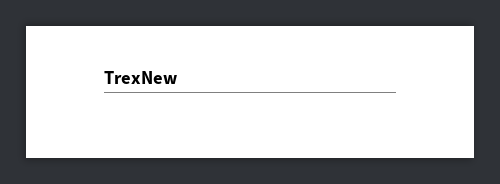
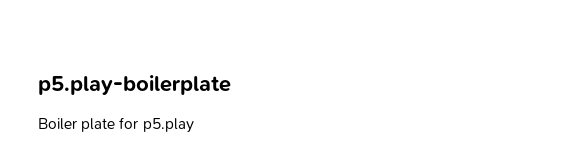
- TrexNew
+ p5.play-boilerplate
+ Boiler plate for p5.play

